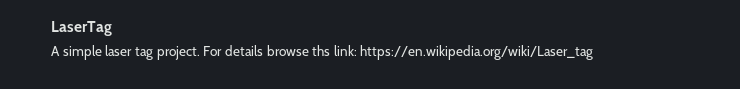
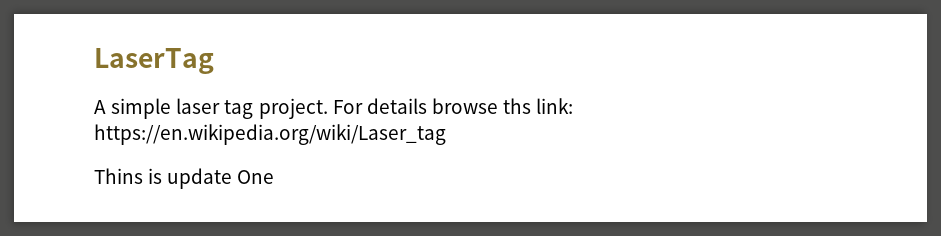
+ Thins is update One

